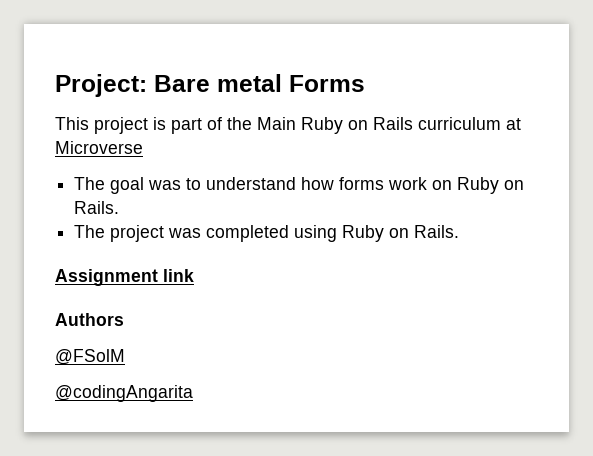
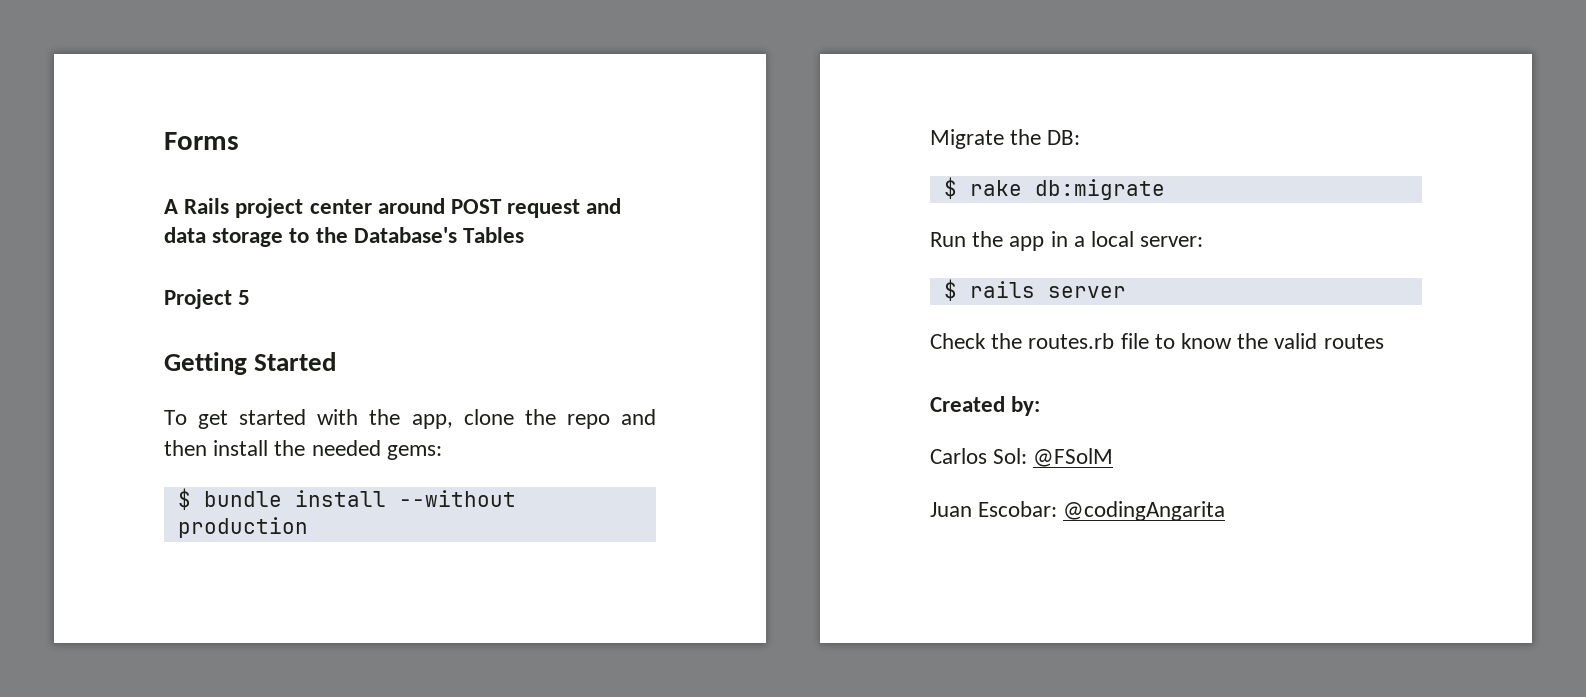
- Project: Bare metal Forms
- This project is part of the Main Ruby on Rails curriculum at Microverse
- The goal was to understand how forms work on Ruby on Rails.
- The project was completed using Ruby on Rails.
- Assignment link
- Authors
- @FSolM
+ Forms
+ A Rails project center around POST request and data storage to the Database's Tables
+ Project 5
+ Getting Started
+ To get started with the app, clone the repo and then install the needed gems:
+ $ bundle install --without production
+ Migrate the DB:
+ $ rake db:migrate
+ Run the app in a local server:
+ $ rails server
+ Check the routes.rb file to know the valid routes
+ Created by:
+ Carlos Sol: @FSolM
- @codingAngarita
+ Juan Escobar: @codingAngarita

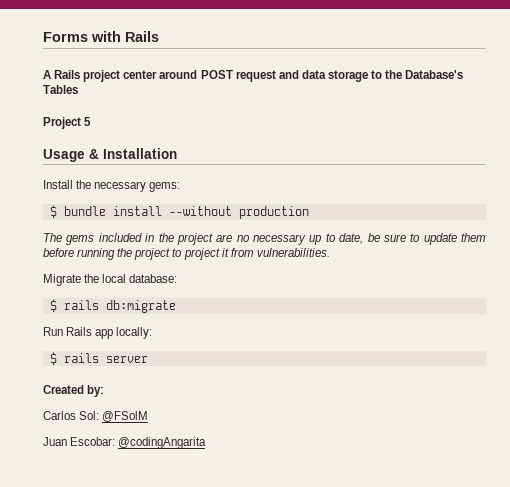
- Forms
+ Forms with Rails
- Getting Started
- To get started with the app, clone the repo and then install the needed gems:
+ Usage & Installation
+ Install the necessary gems:
+ The gems included in the project are no necessary up to date, be sure to update them before running the project to project it from vulnerabilities.
- Migrate the DB:
- $ rake db:migrate
+ Migrate the local database:
+ $ rails db:migrate
- Run the app in a local server:
+ Run Rails app locally:
  $ rails server
- Check the routes.rb file to know the valid routes

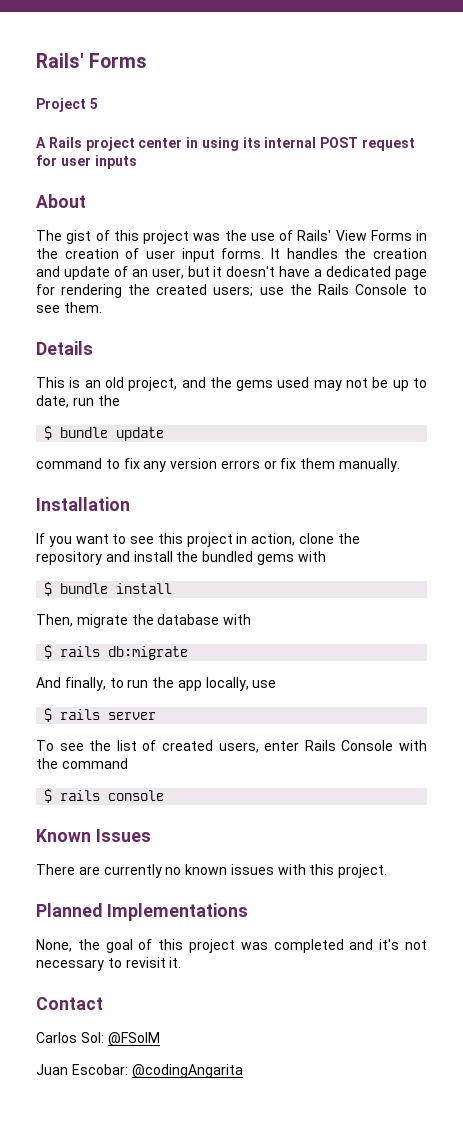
- Forms with Rails
+ Rails' Forms
+ Project 5
- A Rails project center around POST request and data storage to the Database's Tables
- Project 5
- Usage & Installation
- Install the necessary gems:
- $ bundle install --without production
- The gems included in the project are no necessary up to date, be sure to update them before running the project to project it from vulnerabilities.
- Migrate the local database:
+ A Rails project center in using its internal POST request for user inputs
+ About
+ The gist of this project was the use of Rails' View Forms in the creation of user input forms. It handles the creation and update of an user, but it doesn't have a dedicated page for rendering the created users; use the Rails Console to see them.
+ Details
+ This is an old project, and the gems used may not be up to date, run the
+ $ bundle update
+ command to fix any version errors or fix them manually.
+ Installation
+ If you want to see this project in action, clone the repository and install the bundled gems with
+ $ bundle install
+ Then, migrate the database with
  $ rails db:migrate
- Run Rails app locally:
+ And finally, to run the app locally, use
  $ rails server
- Created by:
+ To see the list of created users, enter Rails Console with the command
+ $ rails console
+ Known Issues
+ There are currently no known issues with this project.
+ Planned Implementations
+ None, the goal of this project was completed and it's not necessary to revisit it.
+ Contact

